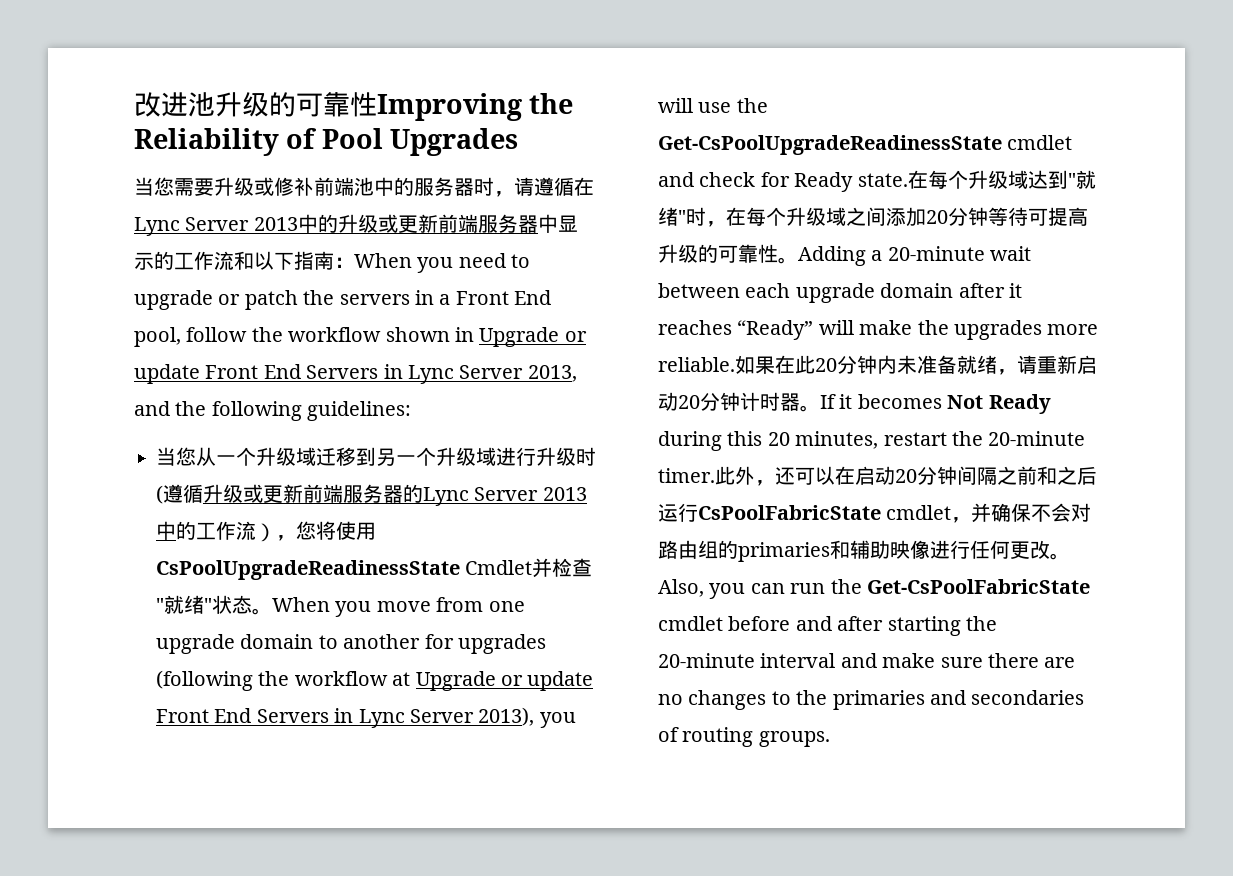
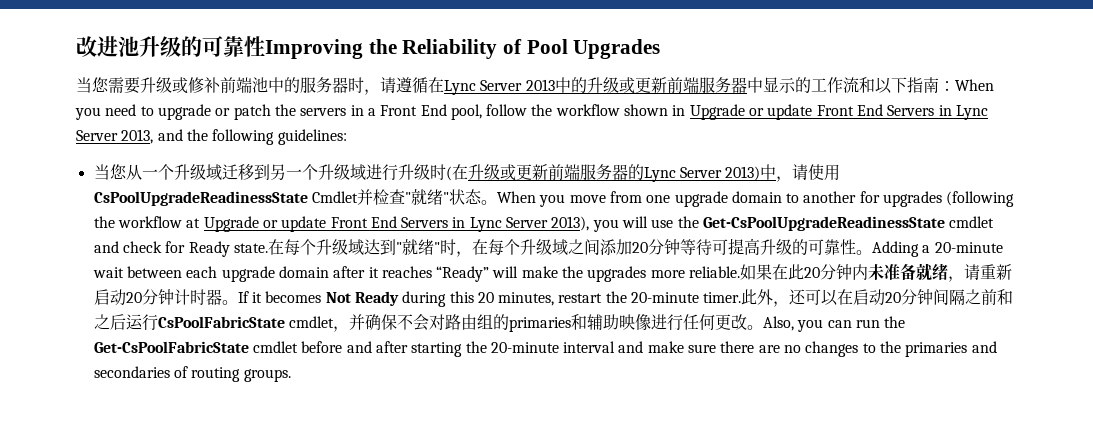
- 当您从一个升级域迁移到另一个升级域进行升级时(遵循升级或更新前端服务器的Lync Server 2013中的工作流），您将使用CsPoolUpgradeReadinessState Cmdlet并检查"就绪"状态。
+ 当您从一个升级域迁移到另一个升级域进行升级时(在升级或更新前端服务器的Lync Server 2013)中，请使用CsPoolUpgradeReadinessState Cmdlet并检查"就绪"状态。

